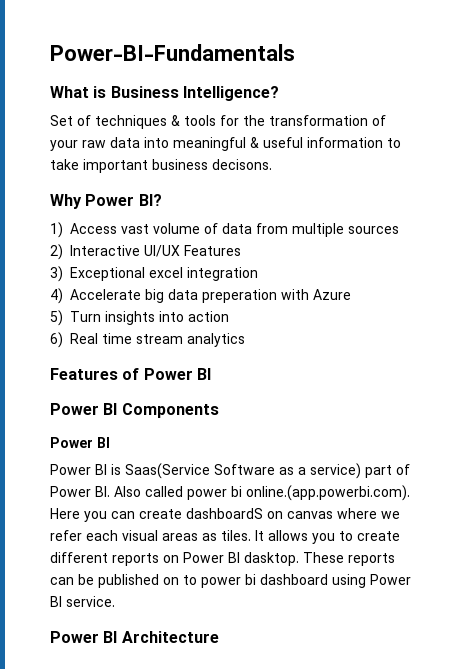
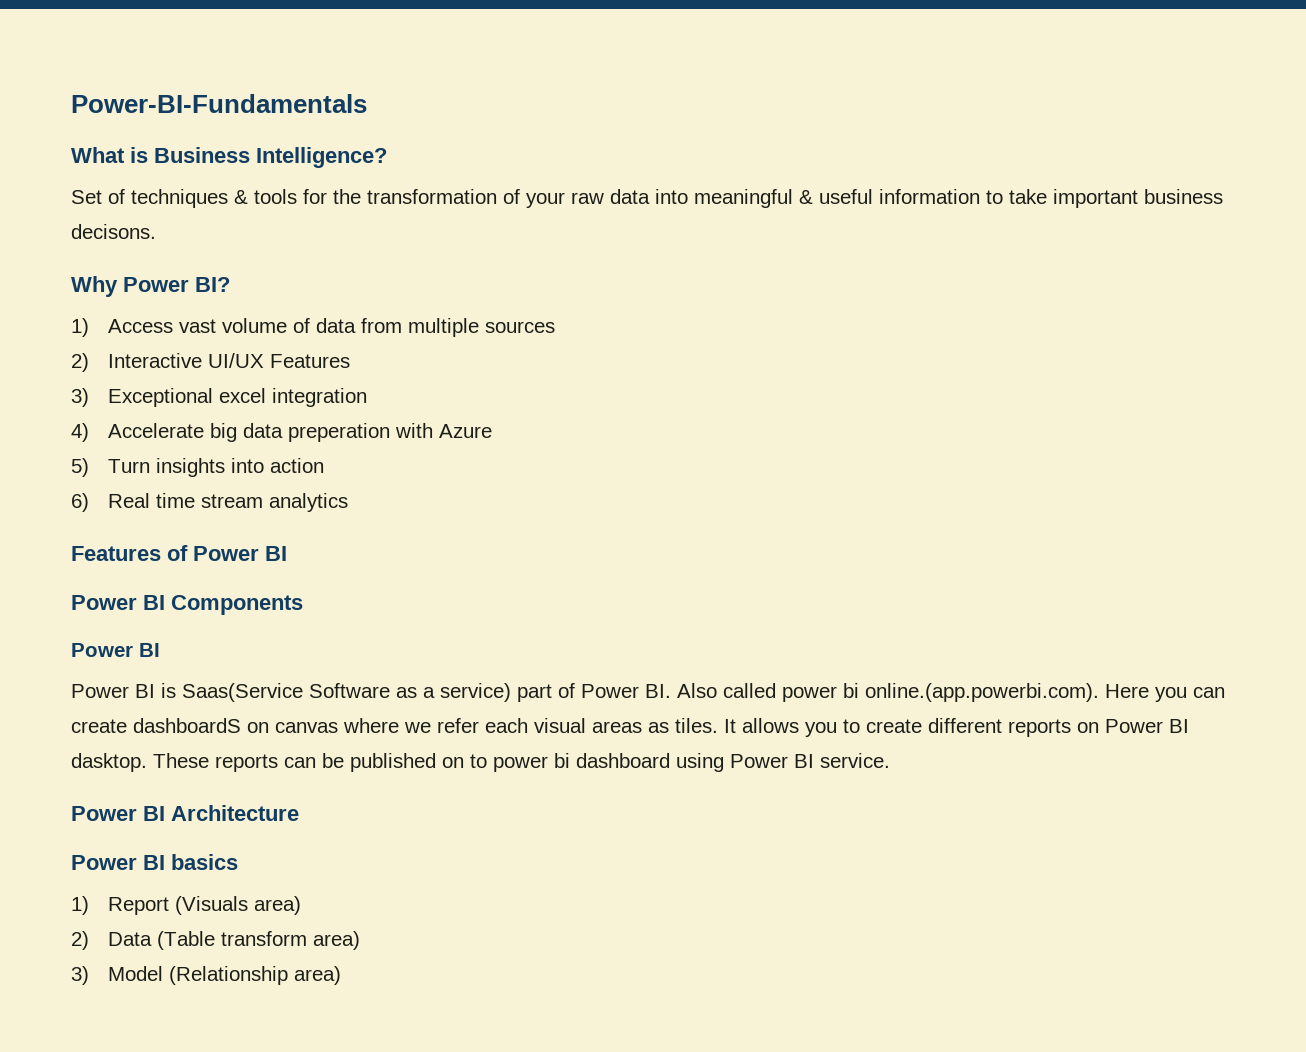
+ Power BI basics
+ 1) Report (Visuals area)
+ 2) Data (Table transform area)
+ 3) Model (Relationship area)

